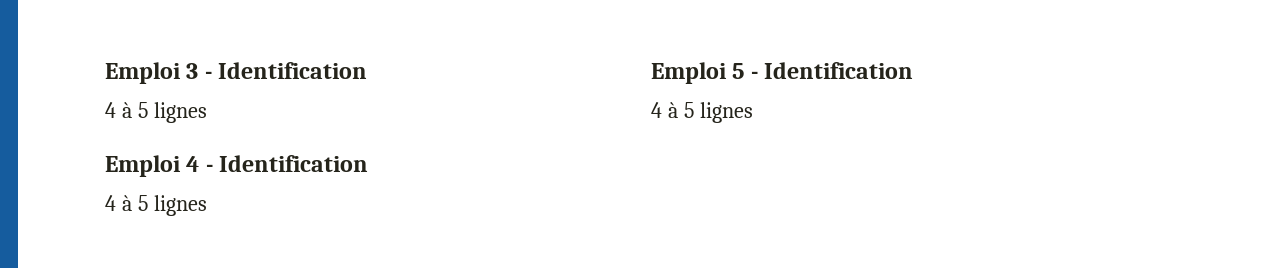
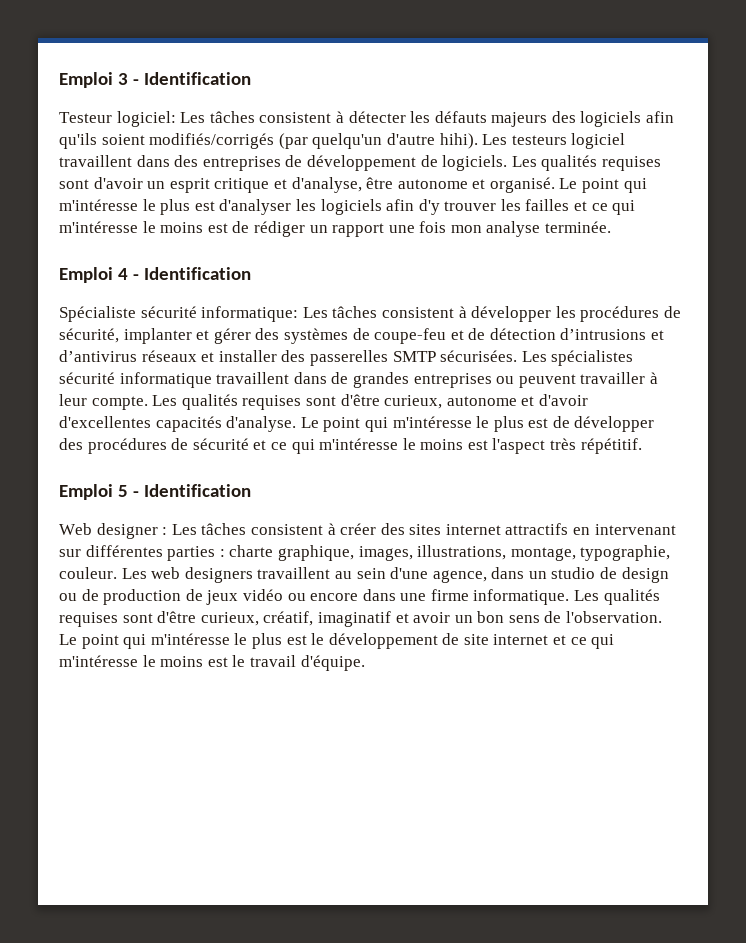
  Emploi 3 - Identification
- 4 à 5 lignes
+ Testeur logiciel: Les tâches consistent à détecter les défauts majeurs des logiciels afin qu'ils soient modifiés/corrigés (par quelqu'un d'autre hihi). Les testeurs logiciel travaillent dans des entreprises de développement de logiciels. Les qualités requises sont d'avoir un esprit critique et d'analyse, être autonome et organisé. Le point qui m'intéresse le plus est d'analyser les logiciels afin d'y trouver les failles et ce qui m'intéresse le moins est de rédiger un rapport une fois mon analyse terminée.
  Emploi 4 - Identification
- 4 à 5 lignes
+ Spécialiste sécurité informatique: Les tâches consistent à développer les procédures de sécurité, implanter et gérer des systèmes de coupe-feu et de détection d’intrusions et d’antivirus réseaux et installer des passerelles SMTP sécurisées. Les spécialistes sécurité informatique travaillent dans de grandes entreprises ou peuvent travailler à leur compte. Les qualités requises sont d'être curieux, autonome et d'avoir d'excellentes capacités d'analyse. Le point qui m'intéresse le plus est de développer des procédures de sécurité et ce qui m'intéresse le moins est l'aspect très répétitif.
  Emploi 5 - Identification
- 4 à 5 lignes
+ Web designer : Les tâches consistent à créer des sites internet attractifs en intervenant sur différentes parties : charte graphique, images, illustrations, montage, typographie, couleur. Les web designers travaillent au sein d'une agence, dans un studio de design ou de production de jeux vidéo ou encore dans une firme informatique. Les qualités requises sont d'être curieux, créatif, imaginatif et avoir un bon sens de l'observation. Le point qui m'intéresse le plus est le développement de site internet et ce qui m'intéresse le moins est le travail d'équipe.

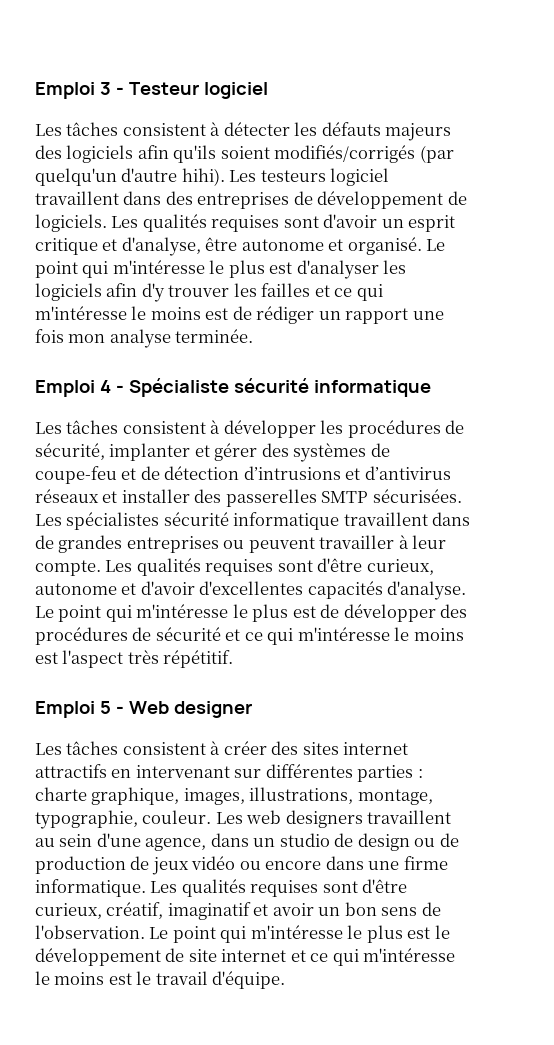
- Emploi 3 - Identification
- Testeur logiciel: Les tâches consistent à détecter les défauts majeurs des logiciels afin qu'ils soient modifiés/corrigés (par quelqu'un d'autre hihi).
+ Emploi 3 - Testeur logiciel
+ Les tâches consistent à détecter les défauts majeurs des logiciels afin qu'ils soient modifiés/corrigés (par quelqu'un d'autre hihi).
- Emploi 4 - Identification
- Spécialiste sécurité informatique: Les tâches consistent à développer les procédures de sécurité, implanter et gérer des systèmes de coupe-feu et de détection d’intrusions et d’antivirus réseaux et installer des passerelles SMTP sécurisées.
+ Emploi 4 - Spécialiste sécurité informatique
+ Les tâches consistent à développer les procédures de sécurité, implanter et gérer des systèmes de coupe-feu et de détection d’intrusions et d’antivirus réseaux et installer des passerelles SMTP sécurisées.
- Emploi 5 - Identification
- Web designer : Les tâches consistent à créer des sites internet attractifs en intervenant sur différentes parties : charte graphique, images, illustrations, montage, typographie, couleur.
+ Emploi 5 - Web designer
+ Les tâches consistent à créer des sites internet attractifs en intervenant sur différentes parties : charte graphique, images, illustrations, montage, typographie, couleur.

